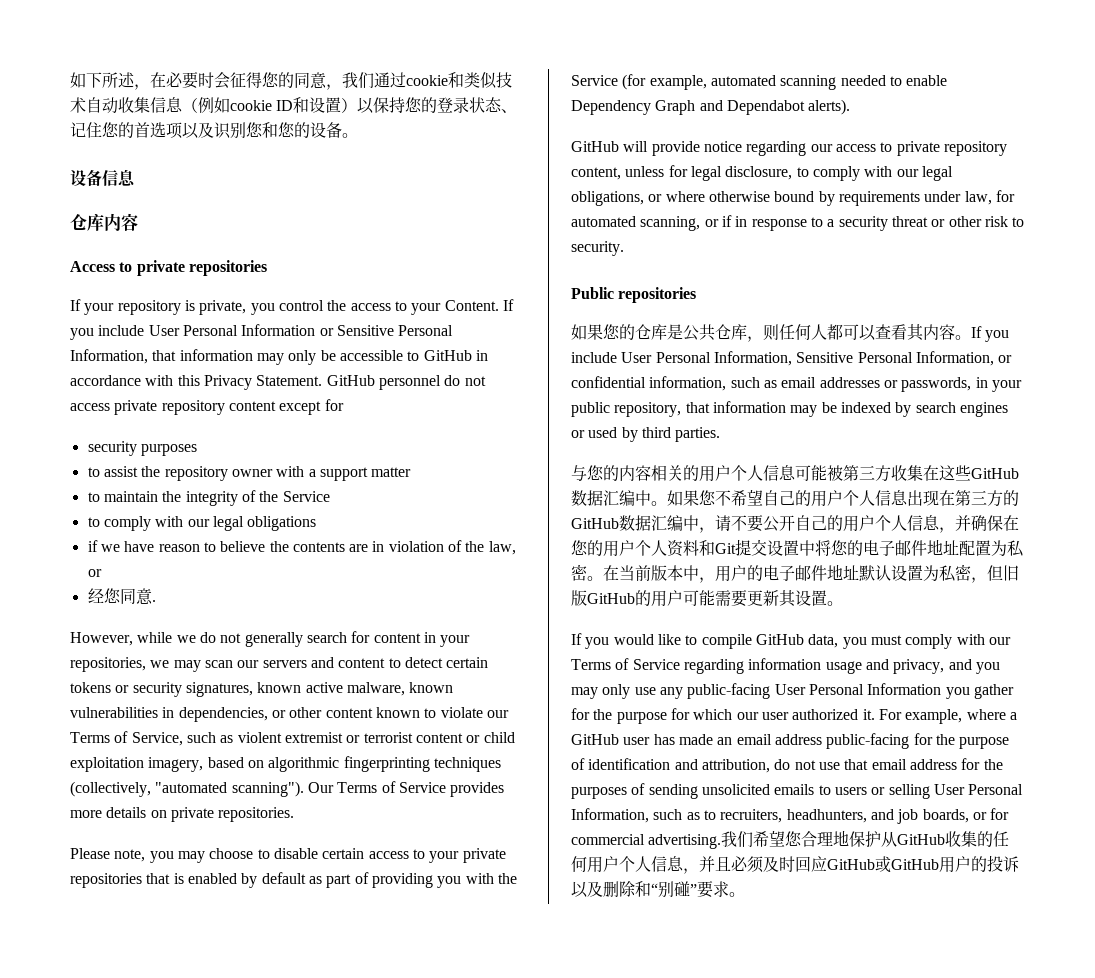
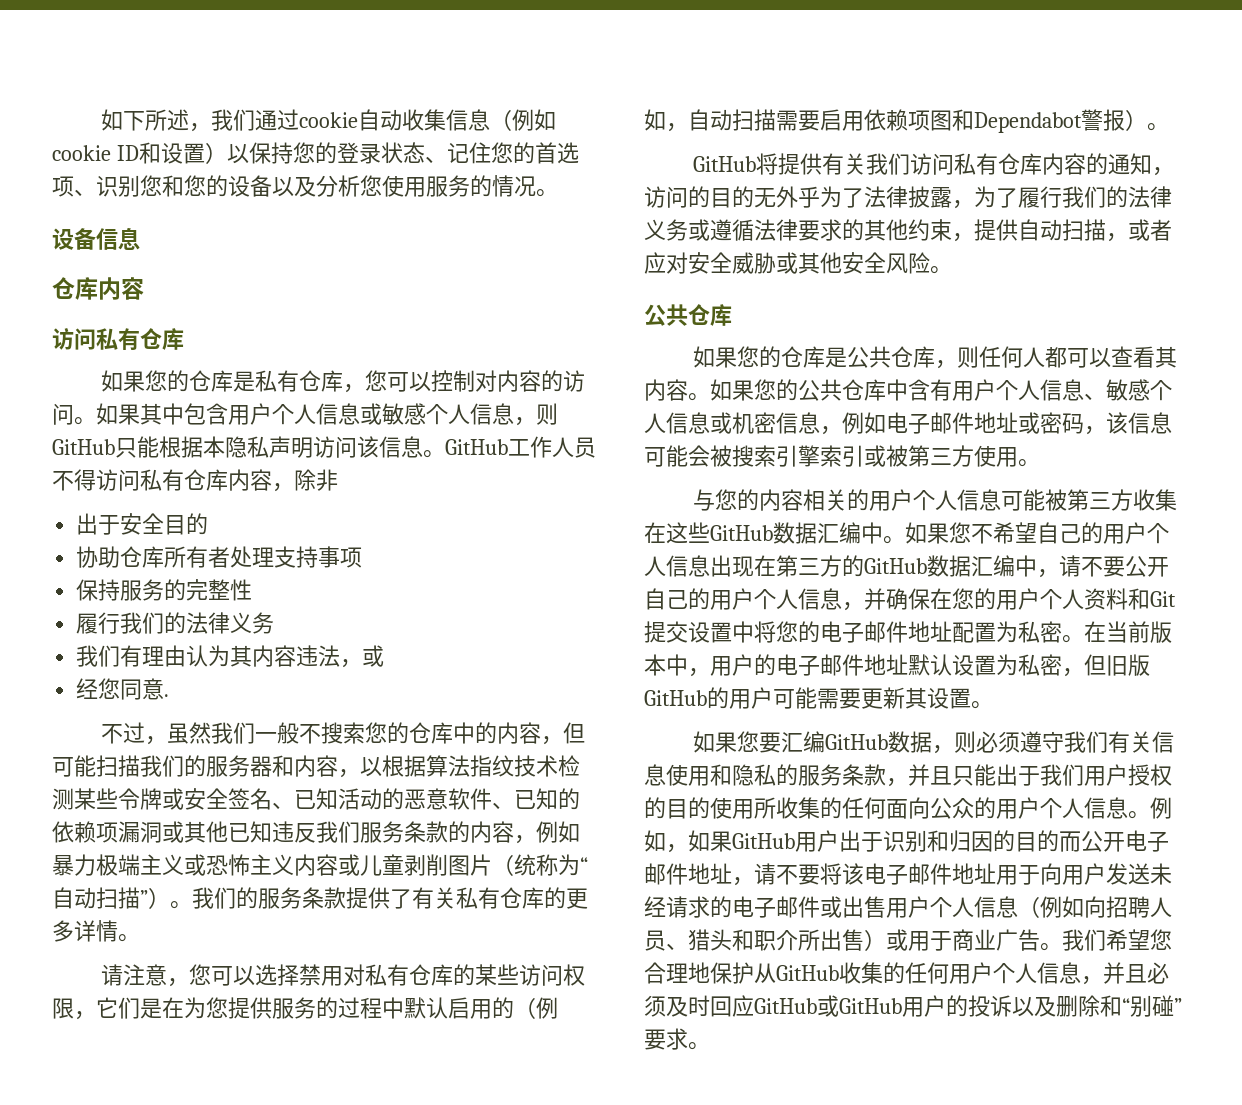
- 如下所述，在必要时会征得您的同意，我们通过cookie和类似技术自动收集信息（例如cookie ID和设置）以保持您的登录状态、记住您的首选项以及识别您和您的设备。
+ 如下所述，我们通过cookie自动收集信息（例如cookie ID和设置）以保持您的登录状态、记住您的首选项、识别您和您的设备以及分析您使用服务的情况。
  设备信息
  仓库内容
- Access to private repositories
- If your repository is private, you control the access to your Content. If you include User Personal Information or Sensitive Personal Information, that information may only be accessible to GitHub in accordance with this Privacy Statement. GitHub personnel do not access private repository content except for
- security purposes
- to assist the repository owner with a support matter
- to maintain the integrity of the Service
- to comply with our legal obligations
- if we have reason to believe the contents are in violation of the law, or
+ 访问私有仓库
+ 如果您的仓库是私有仓库，您可以控制对内容的访问。如果其中包含用户个人信息或敏感个人信息，则GitHub只能根据本隐私声明访问该信息。GitHub工作人员不得访问私有仓库内容，除非
+ 出于安全目的
+ 协助仓库所有者处理支持事项
+ 保持服务的完整性
+ 履行我们的法律义务
+ 我们有理由认为其内容违法，或
  经您同意.
- However, while we do not generally search for content in your repositories, we may scan our servers and content to detect certain tokens or security signatures, known active malware, known vulnerabilities in dependencies, or other content known to violate our Terms of Service, such as violent extremist or terrorist content or child exploitation imagery, based on algorithmic fingerprinting techniques (collectively, "automated scanning"). Our Terms of Service provides more details on private repositories.
- Please note, you may choose to disable certain access to your private repositories that is enabled by default as part of providing you with the Service (for example, automated scanning needed to enable Dependency Graph and Dependabot alerts).
- GitHub will provide notice regarding our access to private repository content, unless for legal disclosure, to comply with our legal obligations, or where otherwise bound by requirements under law, for automated scanning, or if in response to a security threat or other risk to security.
- Public repositories
+ 不过，虽然我们一般不搜索您的仓库中的内容，但可能扫描我们的服务器和内容，以根据算法指纹技术检测某些令牌或安全签名、已知活动的恶意软件、已知的依赖项漏洞或其他已知违反我们服务条款的内容，例如暴力极端主义或恐怖主义内容或儿童剥削图片（统称为“自动扫描”）。我们的服务条款提供了有关私有仓库的更多详情。
+ 请注意，您可以选择禁用对私有仓库的某些访问权限，它们是在为您提供服务的过程中默认启用的（例如，自动扫描需要启用依赖项图和Dependabot警报）。
+ GitHub将提供有关我们访问私有仓库内容的通知，访问的目的无外乎为了法律披露，为了履行我们的法律义务或遵循法律要求的其他约束，提供自动扫描，或者应对安全威胁或其他安全风险。
+ 公共仓库
- If you include User Personal Information, Sensitive Personal Information, or confidential information, such as email addresses or passwords, in your public repository, that information may be indexed by search engines or used by third parties.
+ 如果您的公共仓库中含有用户个人信息、敏感个人信息或机密信息，例如电子邮件地址或密码，该信息可能会被搜索引擎索引或被第三方使用。
- If you would like to compile GitHub data, you must comply with our Terms of Service regarding information usage and privacy, and you may only use any public-facing User Personal Information you gather for the purpose for which our user authorized it. For example, where a GitHub user has made an email address public-facing for the purpose of identification and attribution, do not use that email address for the purposes of sending unsolicited emails to users or selling User Personal Information, such as to recruiters, headhunters, and job boards, or for commercial advertising.
+ 如果您要汇编GitHub数据，则必须遵守我们有关信息使用和隐私的服务条款，并且只能出于我们用户授权的目的使用所收集的任何面向公众的用户个人信息。例如，如果GitHub用户出于识别和归因的目的而公开电子邮件地址，请不要将该电子邮件地址用于向用户发送未经请求的电子邮件或出售用户个人信息（例如向招聘人员、猎头和职介所出售）或用于商业广告。

